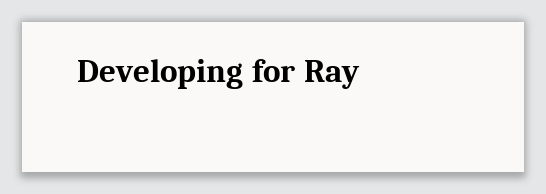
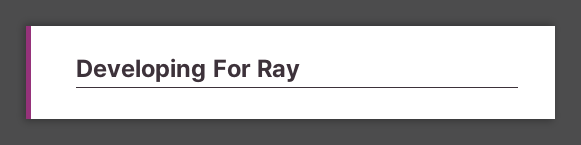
- Developing for Ray
+ Developing For Ray

